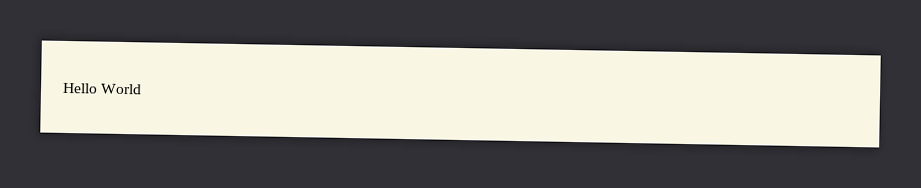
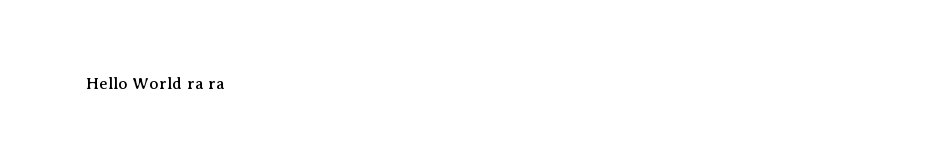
- Hello World
+ Hello World ra ra

